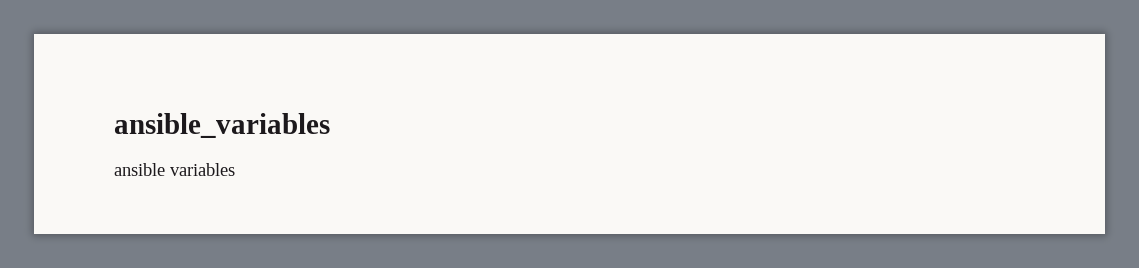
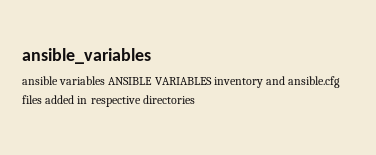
- ansible variables
+ ansible variables ANSIBLE VARIABLES inventory and ansible.cfg files added in respective directories

